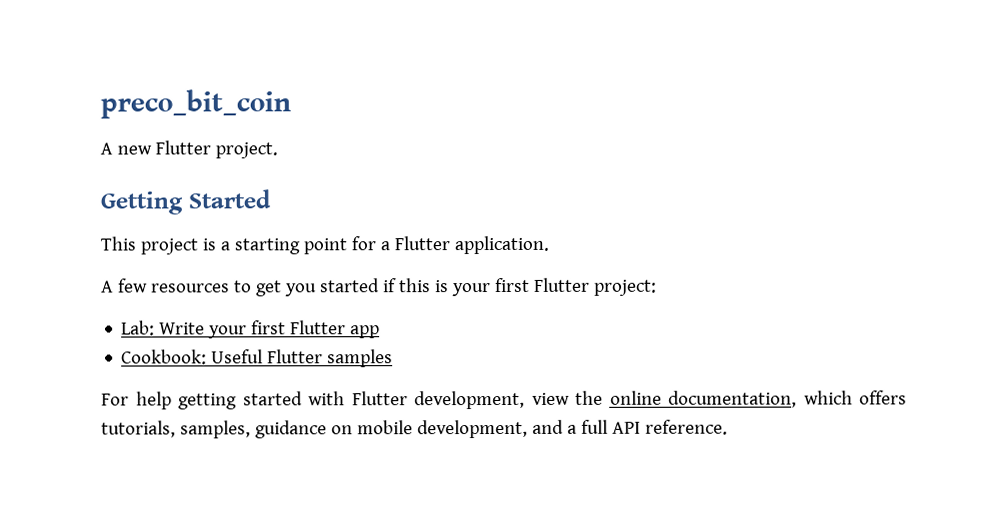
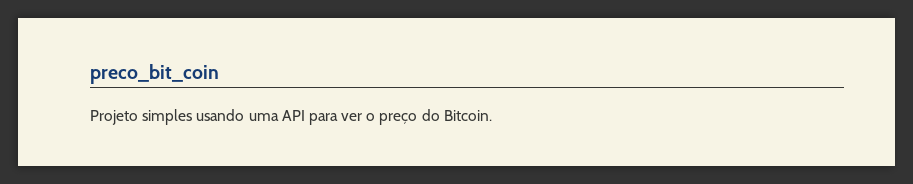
- A new Flutter project.
- Getting Started
- This project is a starting point for a Flutter application.
- A few resources to get you started if this is your first Flutter project:
- Lab: Write your first Flutter app
- Cookbook: Useful Flutter samples
- For help getting started with Flutter development, view the online documentation, which offers tutorials, samples, guidance on mobile development, and a full API reference.
+ Projeto simples usando uma API para ver o preço do Bitcoin.

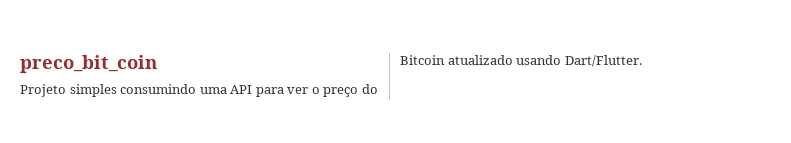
- Projeto simples usando uma API para ver o preço do Bitcoin.
+ Projeto simples consumindo uma API para ver o preço do Bitcoin atualizado usando Dart/Flutter.

